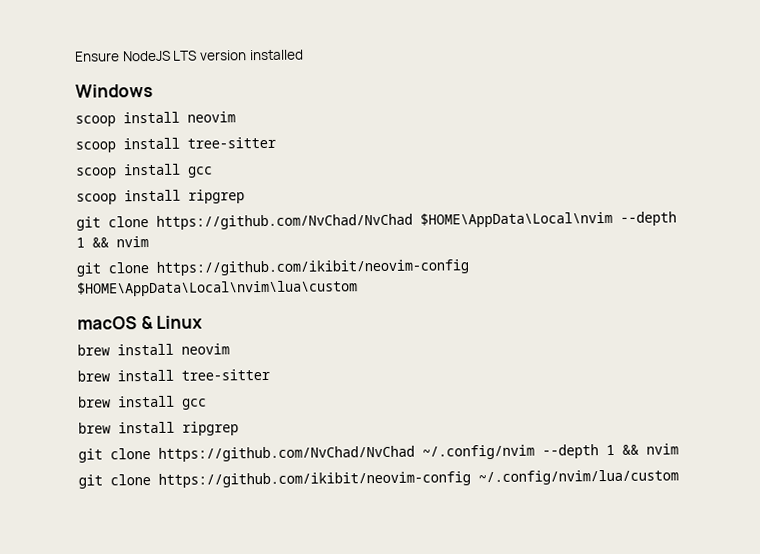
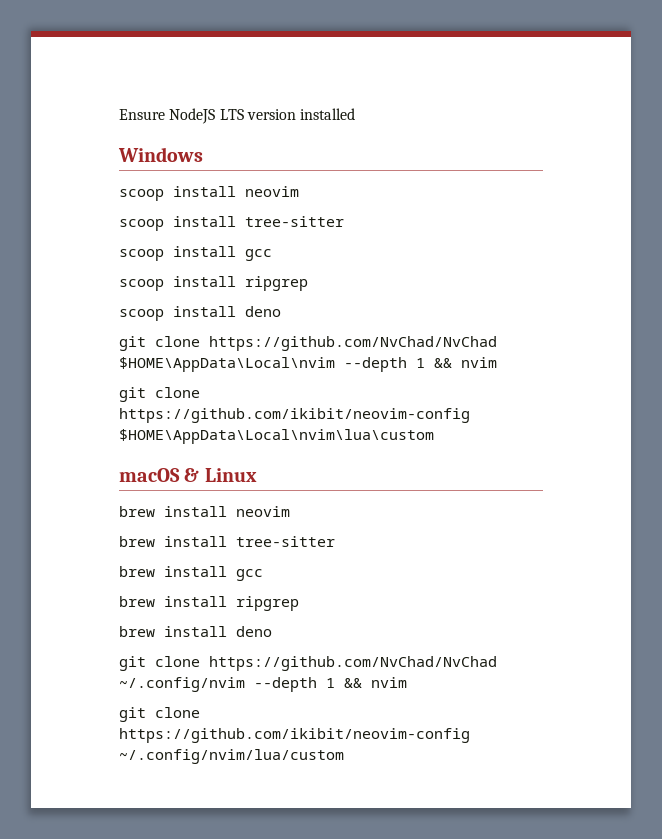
+ scoop install deno
+ brew install deno

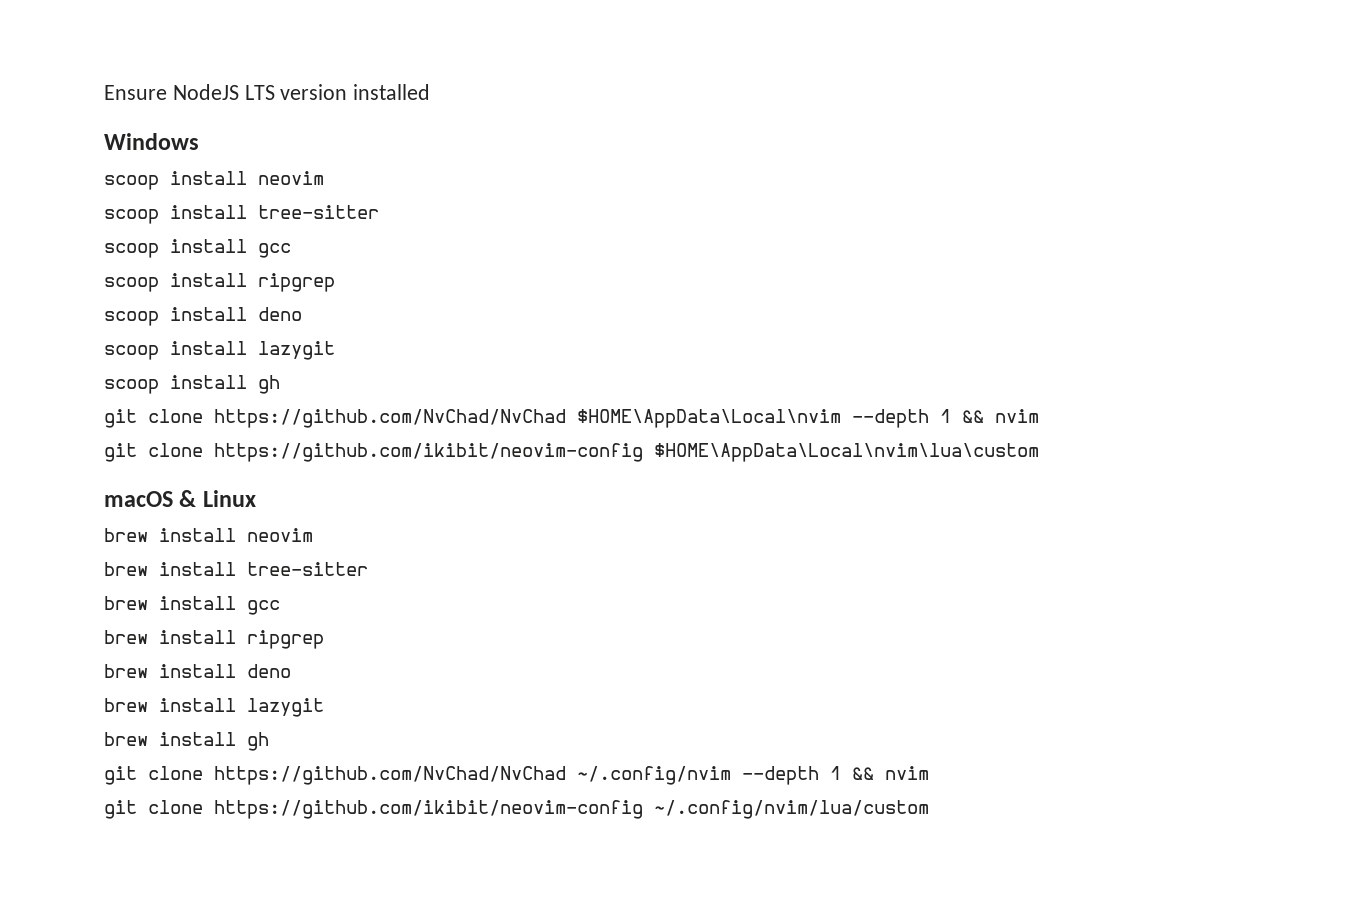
+ scoop install lazygit
+ scoop install gh
+ brew install lazygit
+ brew install gh

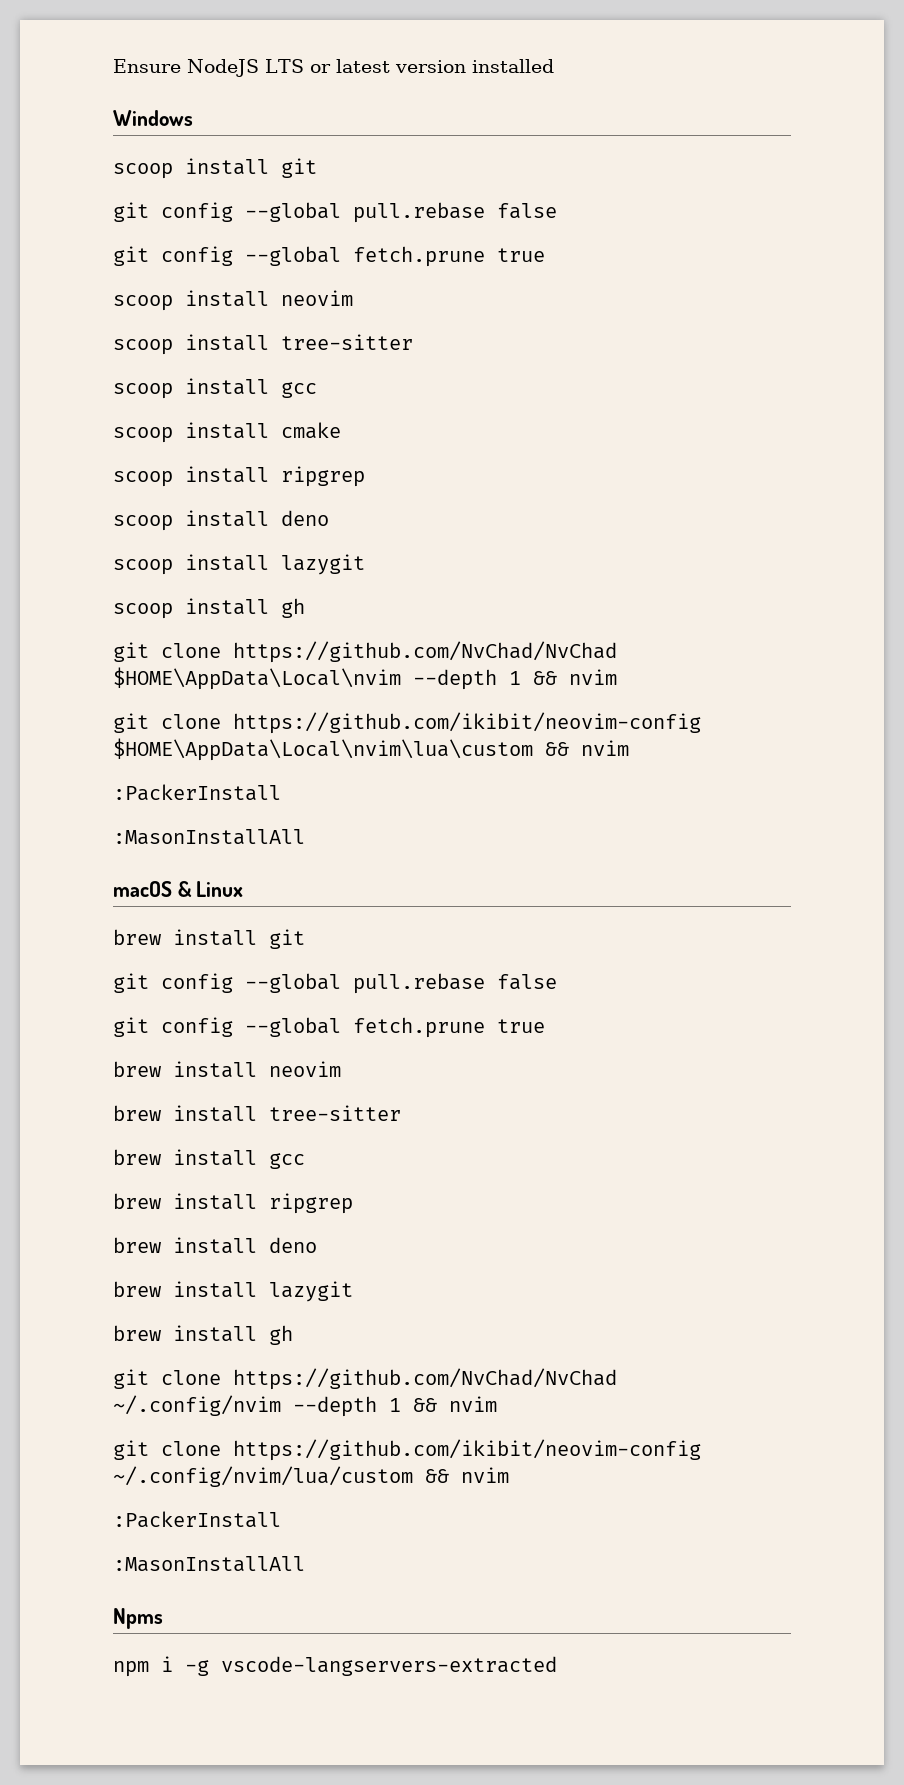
- Ensure NodeJS LTS version installed
+ Ensure NodeJS LTS or latest version installed
+ scoop install git
+ git config --global pull.rebase false
+ git config --global fetch.prune true
+ scoop install cmake
- git clone https://github.com/ikibit/neovim-config $HOME\AppData\Local\nvim\lua\custom
+ git clone https://github.com/ikibit/neovim-config $HOME\AppData\Local\nvim\lua\custom && nvim
+ :PackerInstall
+ :MasonInstallAll
+ brew install git
+ git config --global pull.rebase false
+ git config --global fetch.prune true
- git clone https://github.com/ikibit/neovim-config ~/.config/nvim/lua/custom
+ git clone https://github.com/ikibit/neovim-config ~/.config/nvim/lua/custom && nvim
+ :PackerInstall
+ :MasonInstallAll
+ Npms
+ npm i -g vscode-langservers-extracted

